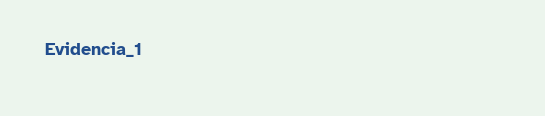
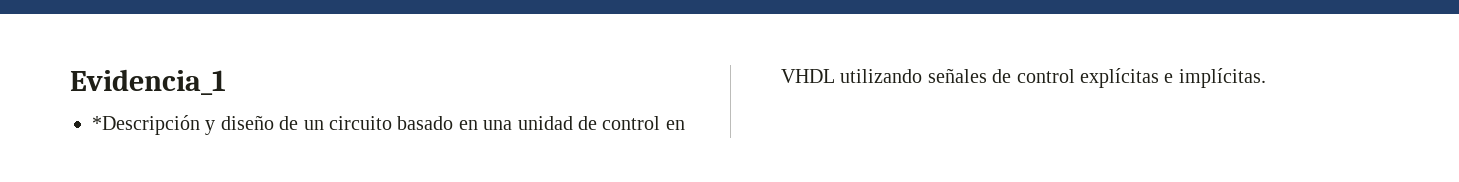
+ *Descripción y diseño de un circuito basado en una unidad de control en VHDL utilizando señales de control explícitas e implícitas.

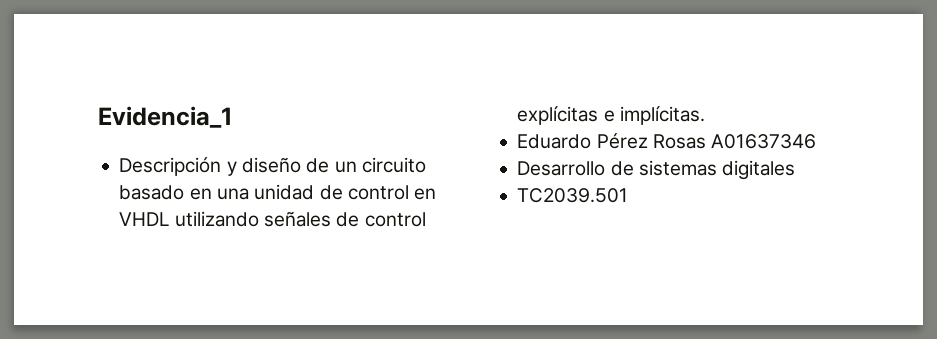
- *Descripción y diseño de un circuito basado en una unidad de control en VHDL utilizando señales de control explícitas e implícitas.
+ Descripción y diseño de un circuito basado en una unidad de control en VHDL utilizando señales de control explícitas e implícitas.
+ Eduardo Pérez Rosas A01637346
+ Desarrollo de sistemas digitales
+ TC2039.501

